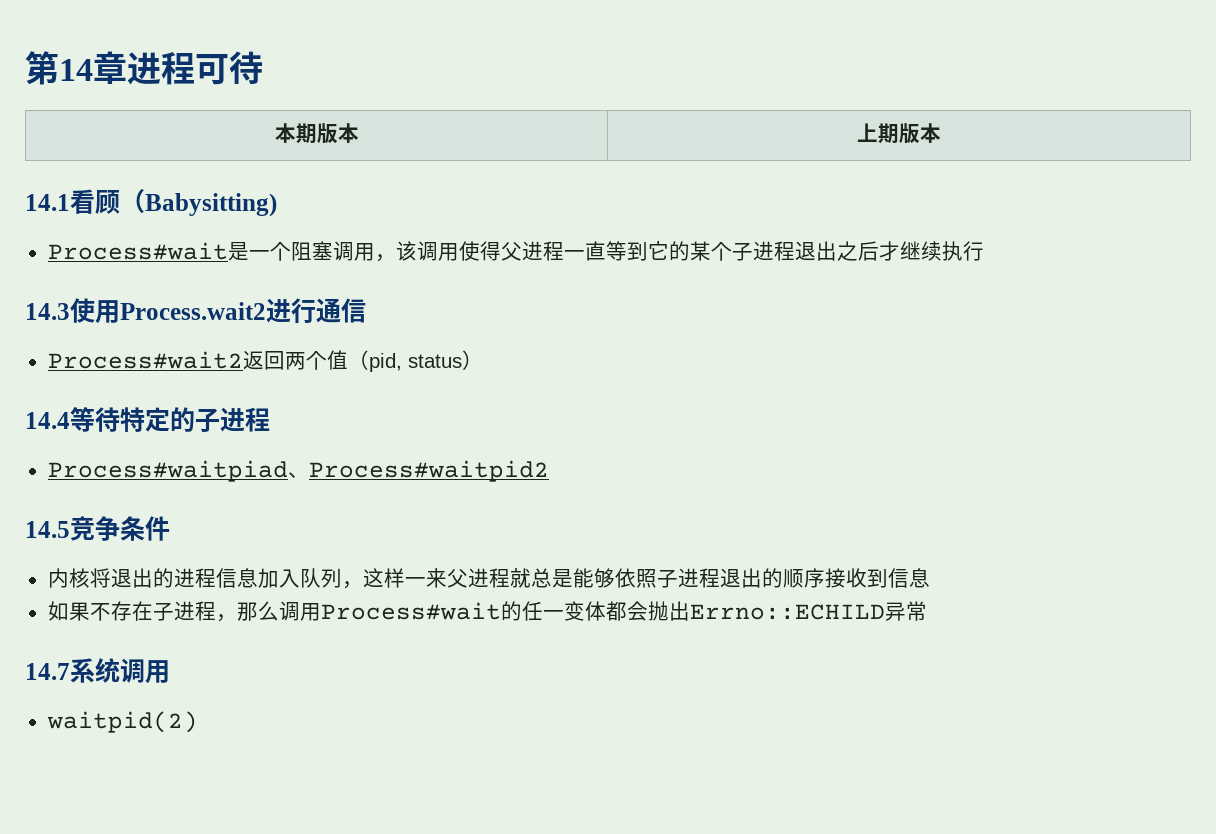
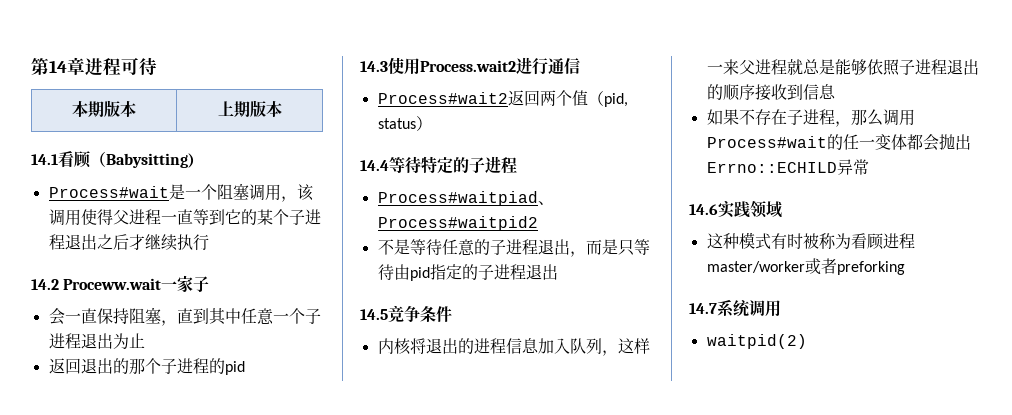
+ 14.2 Proceww.wait一家子
+ 会一直保持阻塞，直到其中任意一个子进程退出为止
+ 返回退出的那个子进程的pid
+ 不是等待任意的子进程退出，而是只等待由pid指定的子进程退出
+ 14.6实践领域
+ 这种模式有时被称为看顾进程master/worker或者preforking

